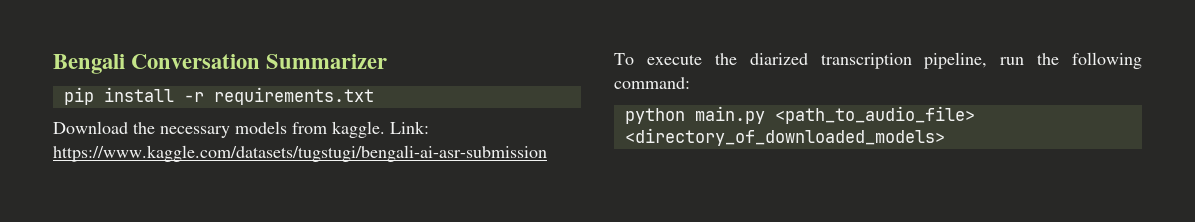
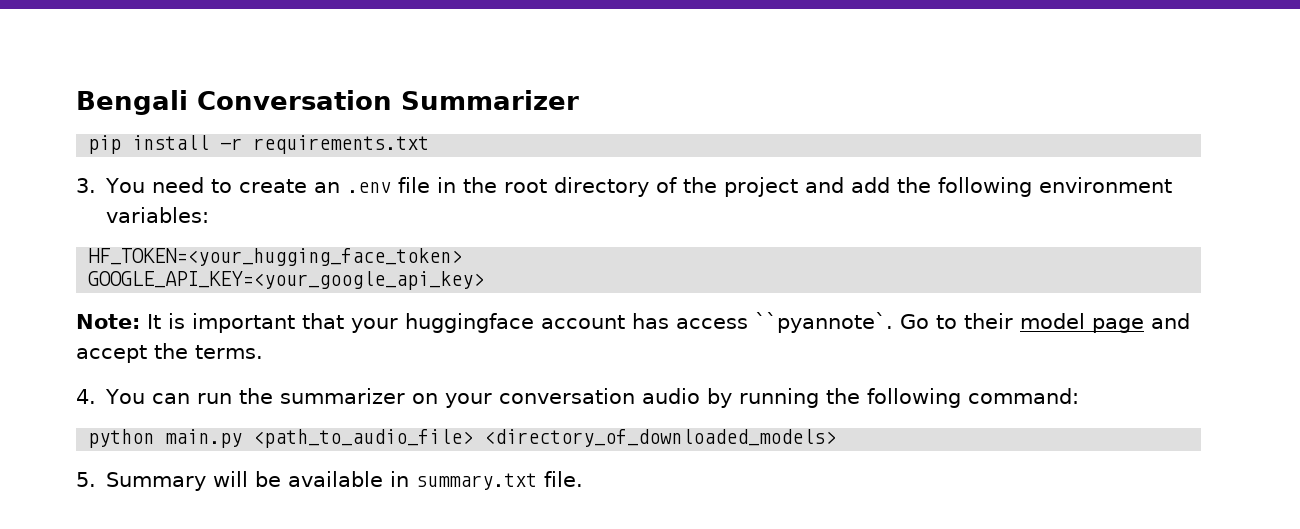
- Download the necessary models from kaggle. Link: https://www.kaggle.com/datasets/tugstugi/bengali-ai-asr-submission
- To execute the diarized transcription pipeline, run the following command:
+ 3. You need to create an .env file in the root directory of the project and add the following environment variables:
+ HF_TOKEN=<your_hugging_face_token>
+ GOOGLE_API_KEY=<your_google_api_key>
+ Note: It is important that your huggingface account has access ``pyannote`. Go to their model page and accept the terms.
+ 4. You can run the summarizer on your conversation audio by running the following command:
+ 5. Summary will be available in summary.txt file.

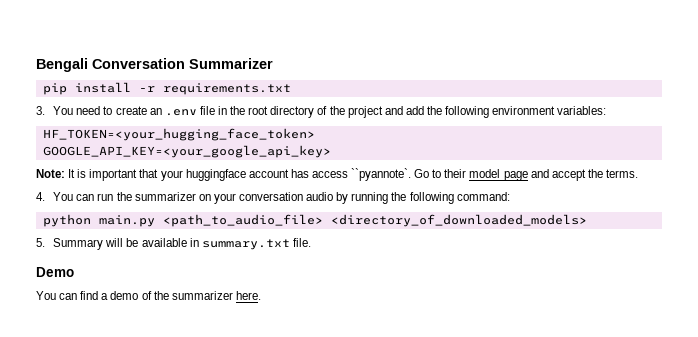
+ Demo
+ You can find a demo of the summarizer here.

